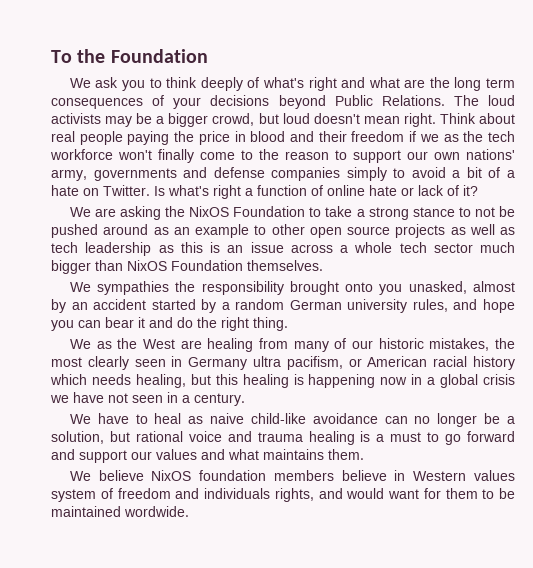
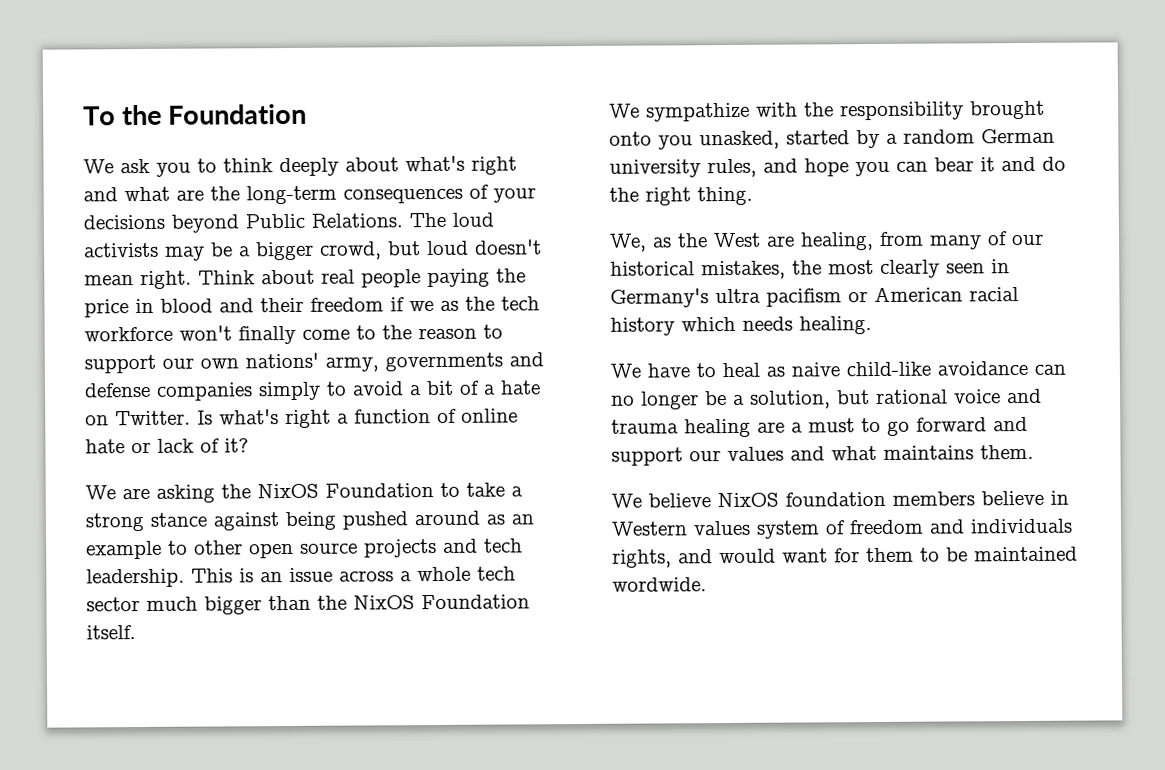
- We ask you to think deeply of what's right and what are the long term consequences of your decisions beyond Public Relations.
+ We ask you to think deeply about what's right and what are the long-term consequences of your decisions beyond Public Relations.
- We are asking the NixOS Foundation to take a strong stance to not be pushed around as an example to other open source projects as well as tech leadership as this is an issue across a whole tech sector much bigger than NixOS Foundation themselves.
- We sympathies the responsibility brought onto you unasked, almost by an accident started by a random German university rules, and hope you can bear it and do the right thing.
+ We are asking the NixOS Foundation to take a strong stance against being pushed around as an example to other open source projects and tech leadership. This is an issue across a whole tech sector much bigger than the NixOS Foundation itself.
+ We sympathize with the responsibility brought onto you unasked, started by a random German university rules, and hope you can bear it and do the right thing.
- We as the West are healing from many of our historic mistakes, the most clearly seen in Germany ultra pacifism, or American racial history which needs healing, but this healing is happening now in a global crisis we have not seen in a century.
+ We, as the West are healing, from many of our historical mistakes, the most clearly seen in Germany's ultra pacifism or American racial history which needs healing.
- We have to heal as naive child-like avoidance can no longer be a solution, but rational voice and trauma healing is a must to go forward and support our values and what maintains them.
+ We have to heal as naive child-like avoidance can no longer be a solution, but rational voice and trauma healing are a must to go forward and support our values and what maintains them.

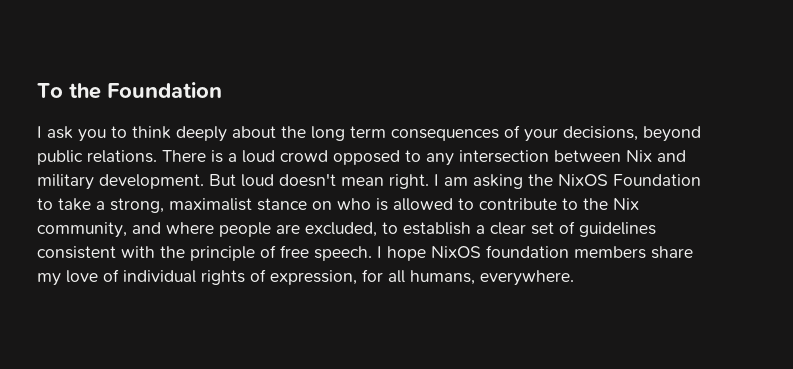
- We ask you to think deeply about what's right and what are the long-term consequences of your decisions beyond Public Relations. The loud activists may be a bigger crowd, but loud doesn't mean right. Think about real people paying the price in blood and their freedom if we as the tech workforce won't finally come to the reason to support our own nations' army, governments and defense companies simply to avoid a bit of a hate on Twitter. Is what's right a function of online hate or lack of it?
- We are asking the NixOS Foundation to take a strong stance against being pushed around as an example to other open source projects and tech leadership. This is an issue across a whole tech sector much bigger than the NixOS Foundation itself.
- We sympathize with the responsibility brought onto you unasked, started by a random German university rules, and hope you can bear it and do the right thing.
- We, as the West are healing, from many of our historical mistakes, the most clearly seen in Germany's ultra pacifism or American racial history which needs healing.
- We have to heal as naive child-like avoidance can no longer be a solution, but rational voice and trauma healing are a must to go forward and support our values and what maintains them.
- We believe NixOS foundation members believe in Western values system of freedom and individuals rights, and would want for them to be maintained wordwide.
+ I ask you to think deeply about the long term consequences of your decisions, beyond public relations. There is a loud crowd opposed to any intersection between Nix and military development. But loud doesn't mean right. I am asking the NixOS Foundation to take a strong, maximalist stance on who is allowed to contribute to the Nix community, and where people are excluded, to establish a clear set of guidelines consistent with the principle of free speech. I hope NixOS foundation members share my love of individual rights of expression, for all humans, everywhere.

